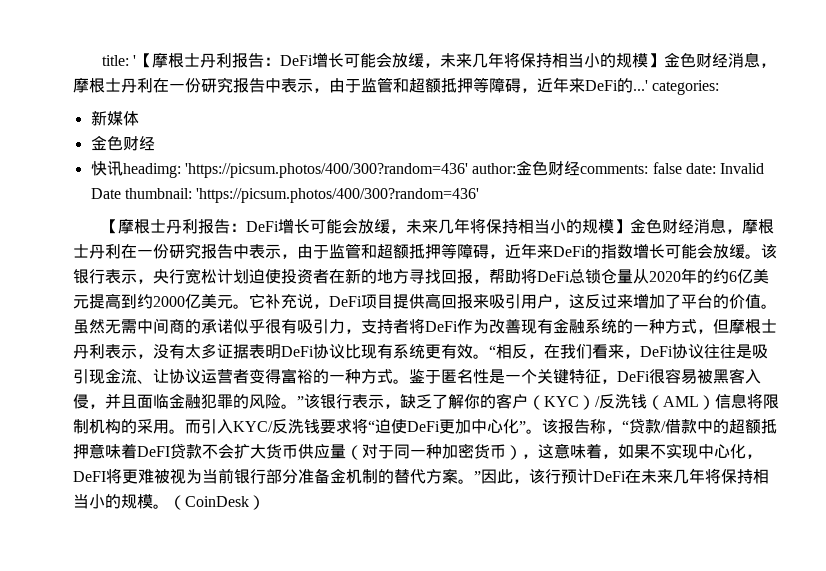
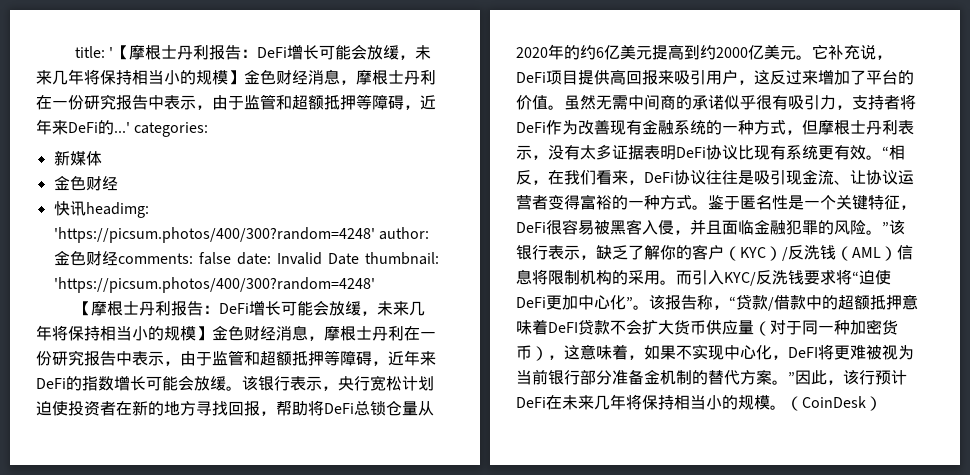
- 快讯headimg: 'https://picsum.photos/400/300?random=436' author:金色财经comments: false date: Invalid Date thumbnail: 'https://picsum.photos/400/300?random=436'
+ 快讯headimg: 'https://picsum.photos/400/300?random=4248' author:金色财经comments: false date: Invalid Date thumbnail: 'https://picsum.photos/400/300?random=4248'

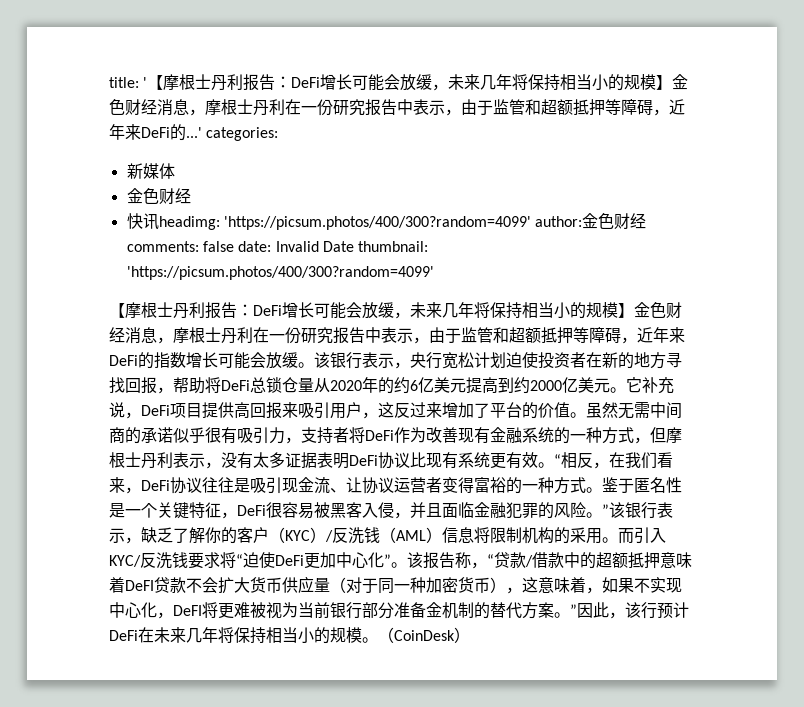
- 快讯headimg: 'https://picsum.photos/400/300?random=4248' author:金色财经comments: false date: Invalid Date thumbnail: 'https://picsum.photos/400/300?random=4248'
+ 快讯headimg: 'https://picsum.photos/400/300?random=4099' author:金色财经comments: false date: Invalid Date thumbnail: 'https://picsum.photos/400/300?random=4099'

